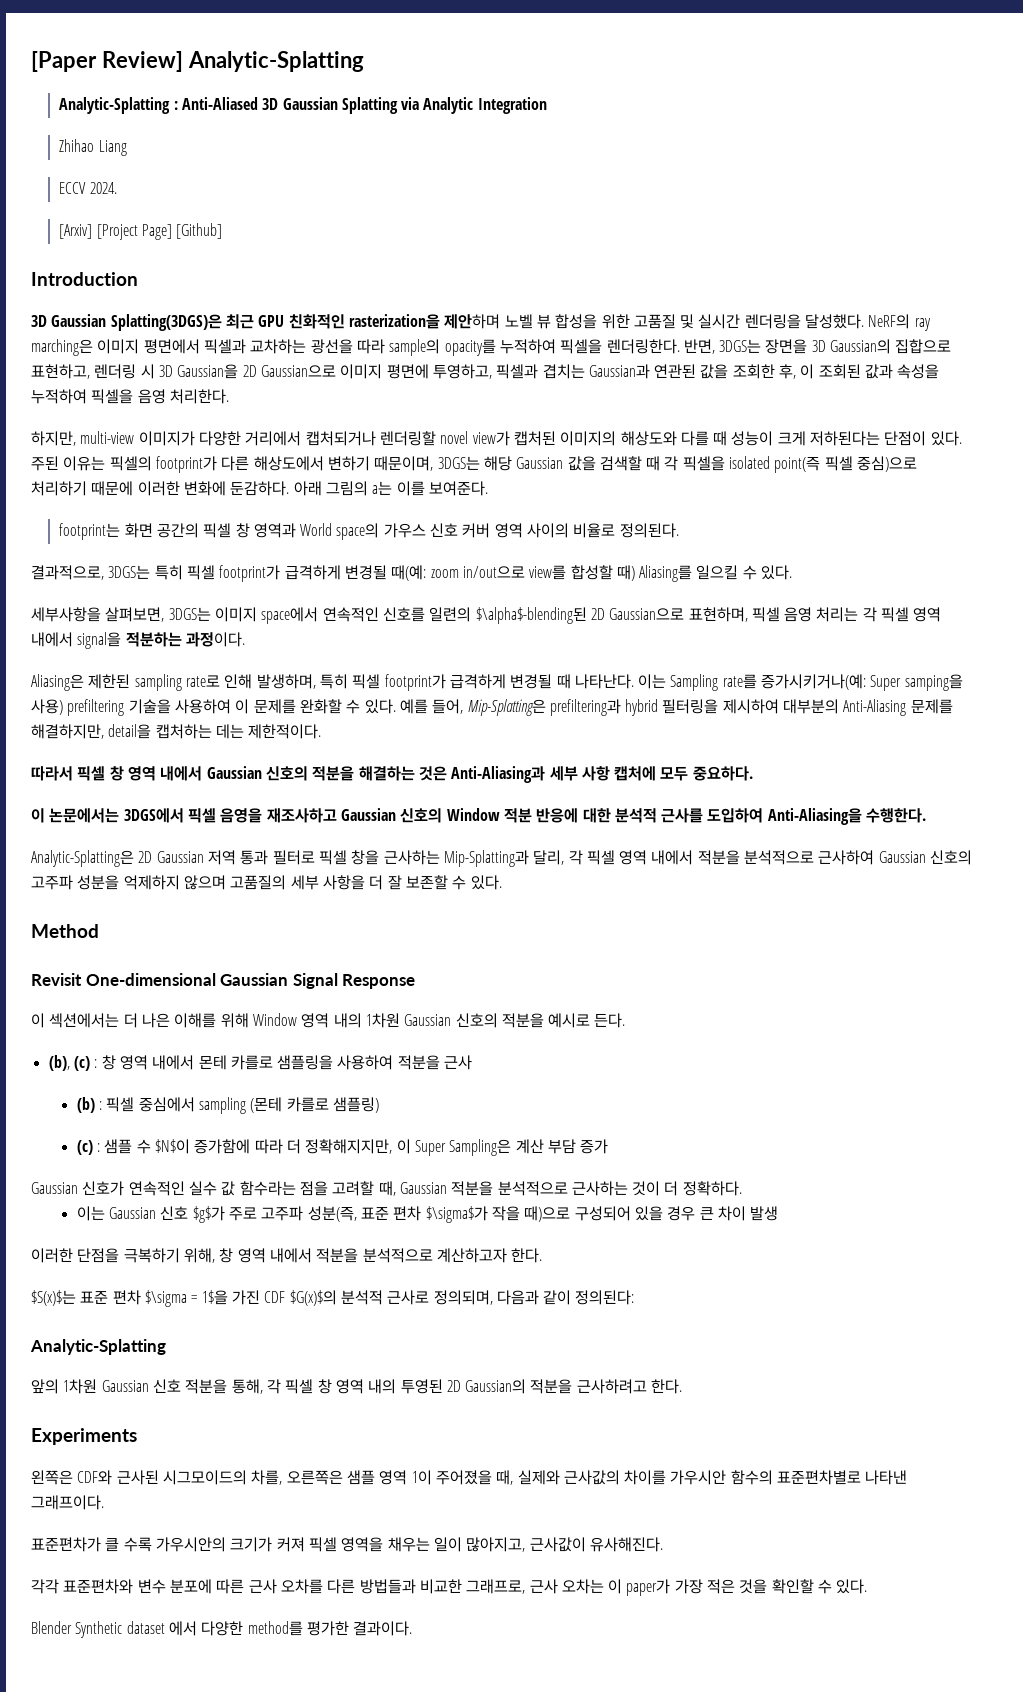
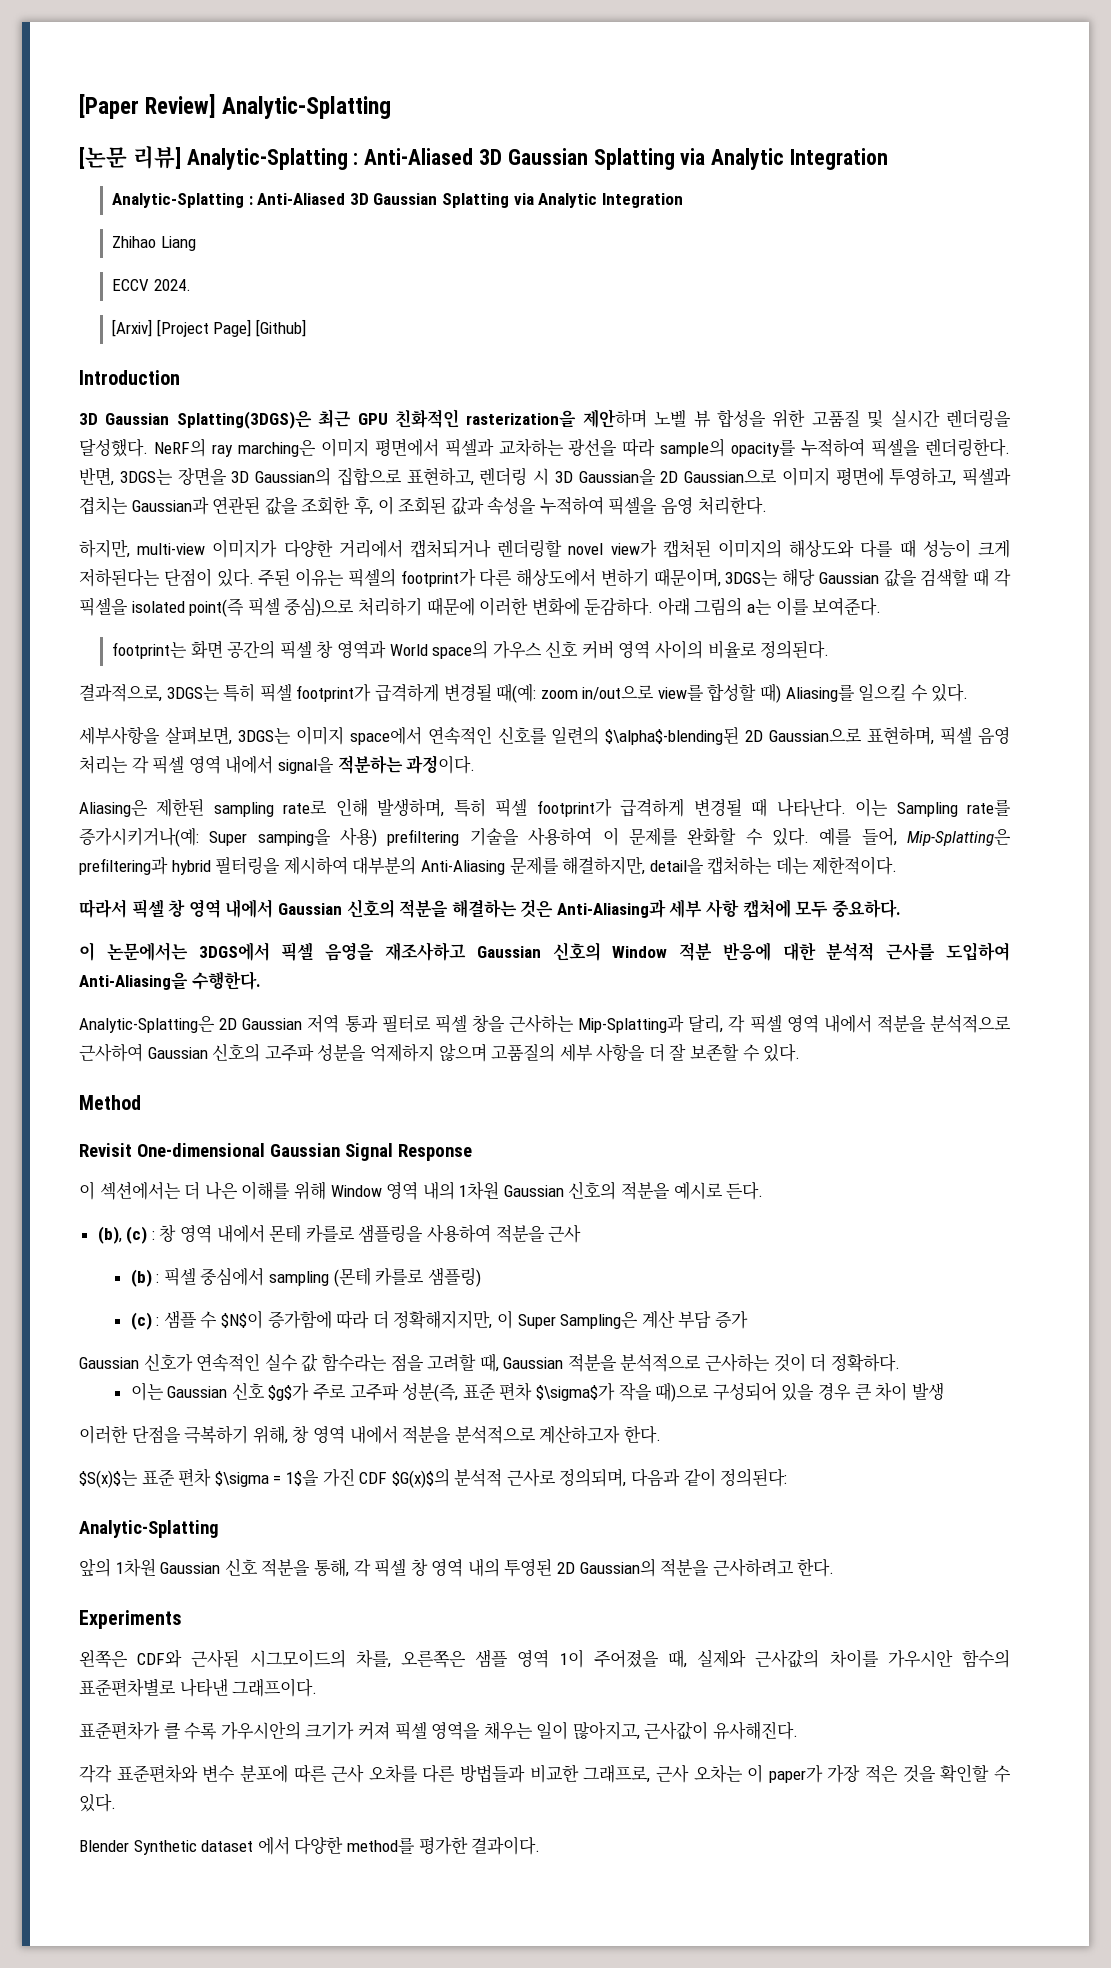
+ [논문 리뷰] Analytic-Splatting : Anti-Aliased 3D Gaussian Splatting via Analytic Integration

